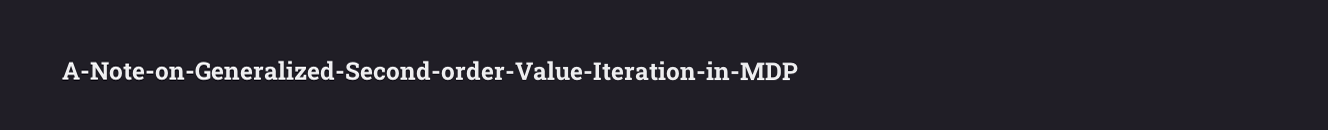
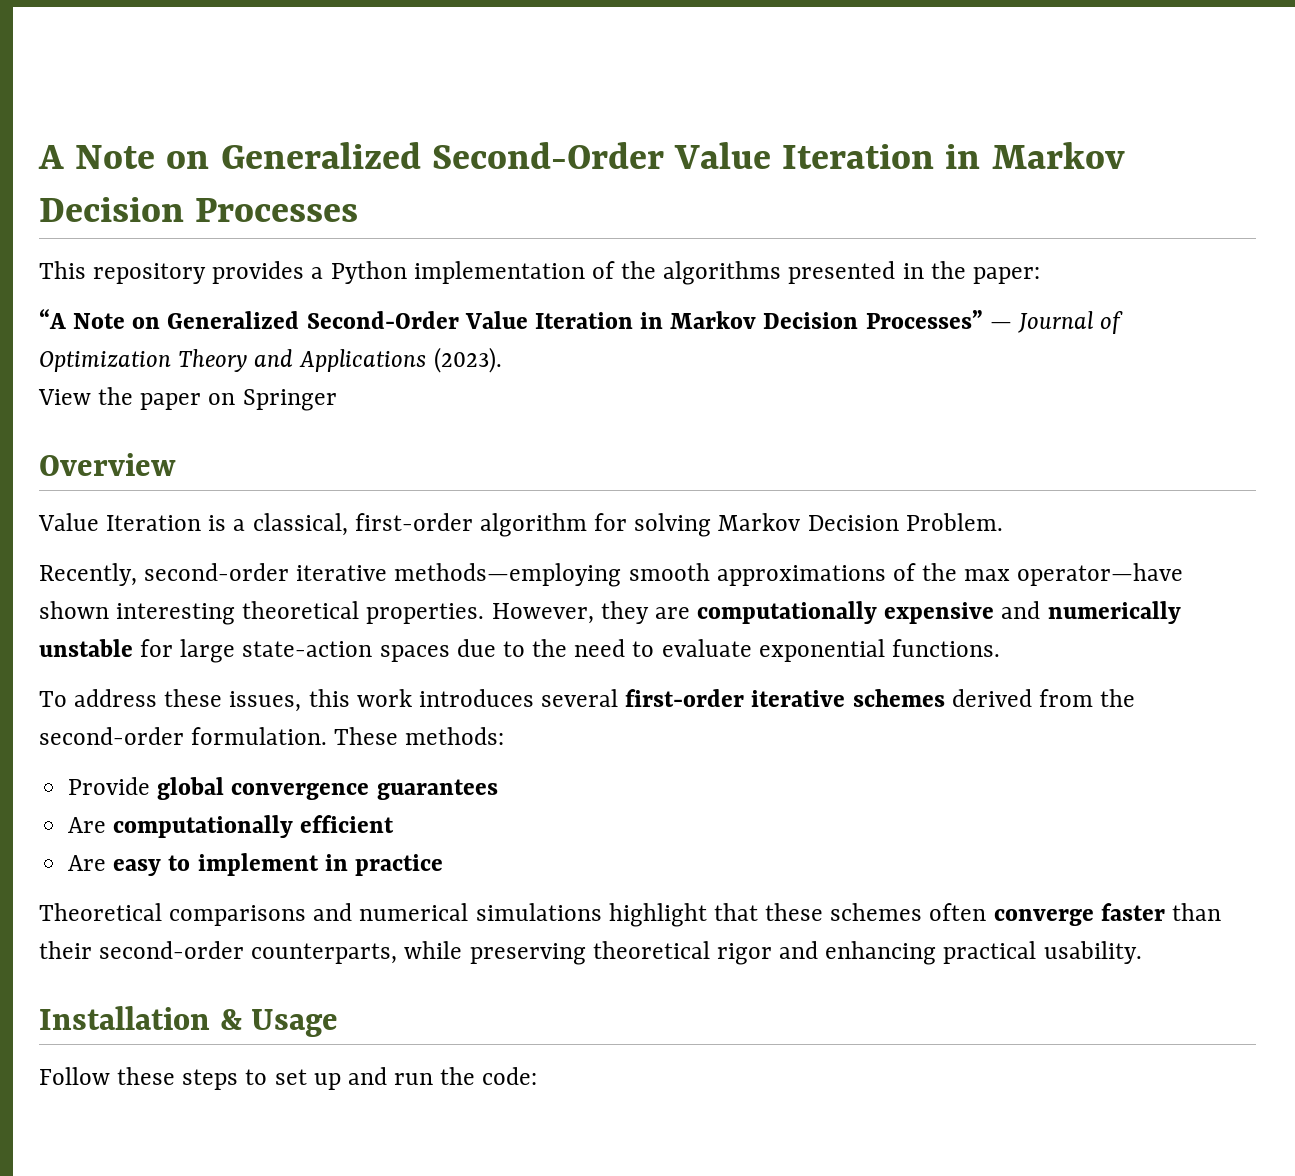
- A-Note-on-Generalized-Second-order-Value-Iteration-in-MDP
+ A Note on Generalized Second-Order Value Iteration in Markov Decision Processes
+ This repository provides a Python implementation of the algorithms presented in the paper:
+ “A Note on Generalized Second-Order Value Iteration in Markov Decision Processes” — Journal of Optimization Theory and Applications (2023).
+ View the paper on Springer
+ Overview
+ Value Iteration is a classical, first-order algorithm for solving Markov Decision Problem.
+ Recently, second-order iterative methods—employing smooth approximations of the max operator—have shown interesting theoretical properties. However, they are computationally expensive and numerically unstable for large state-action spaces due to the need to evaluate exponential functions.
+ To address these issues, this work introduces several first-order iterative schemes derived from the second-order formulation. These methods:
+ Provide global convergence guarantees
+ Are computationally efficient
+ Are easy to implement in practice
+ Theoretical comparisons and numerical simulations highlight that these schemes often converge faster than their second-order counterparts, while preserving theoretical rigor and enhancing practical usability.
+ Installation & Usage
+ Follow these steps to set up and run the code:

